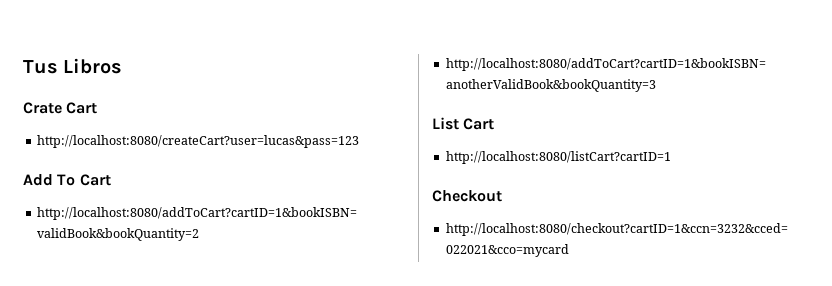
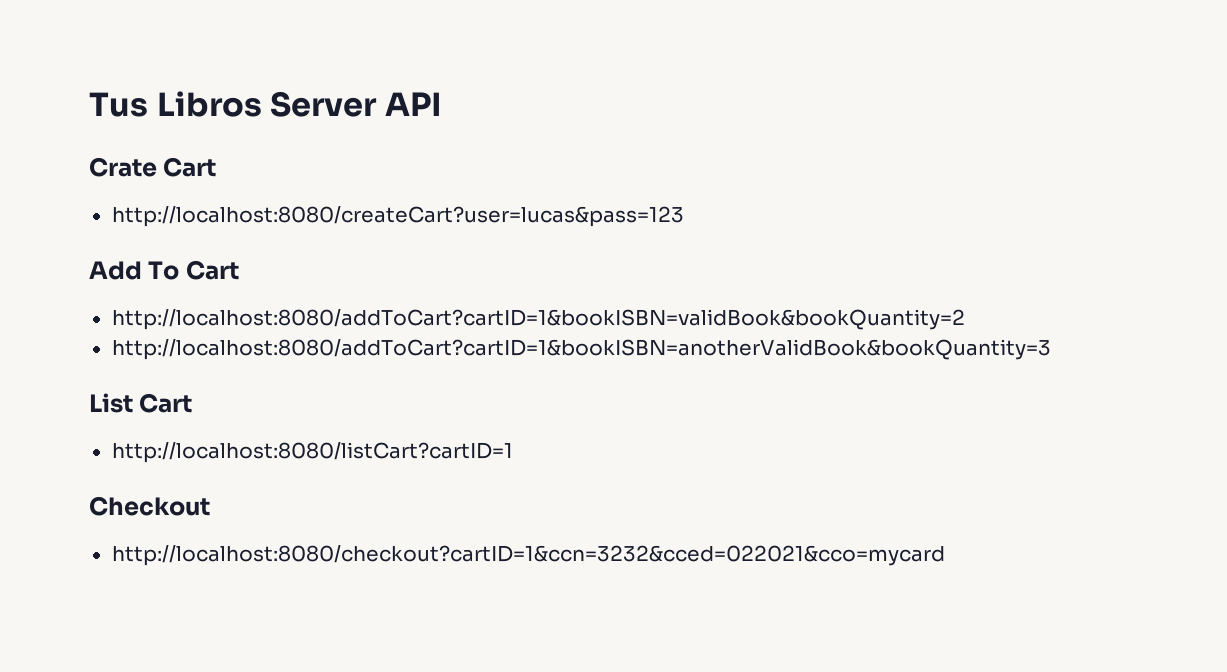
- Tus Libros
+ Tus Libros Server API

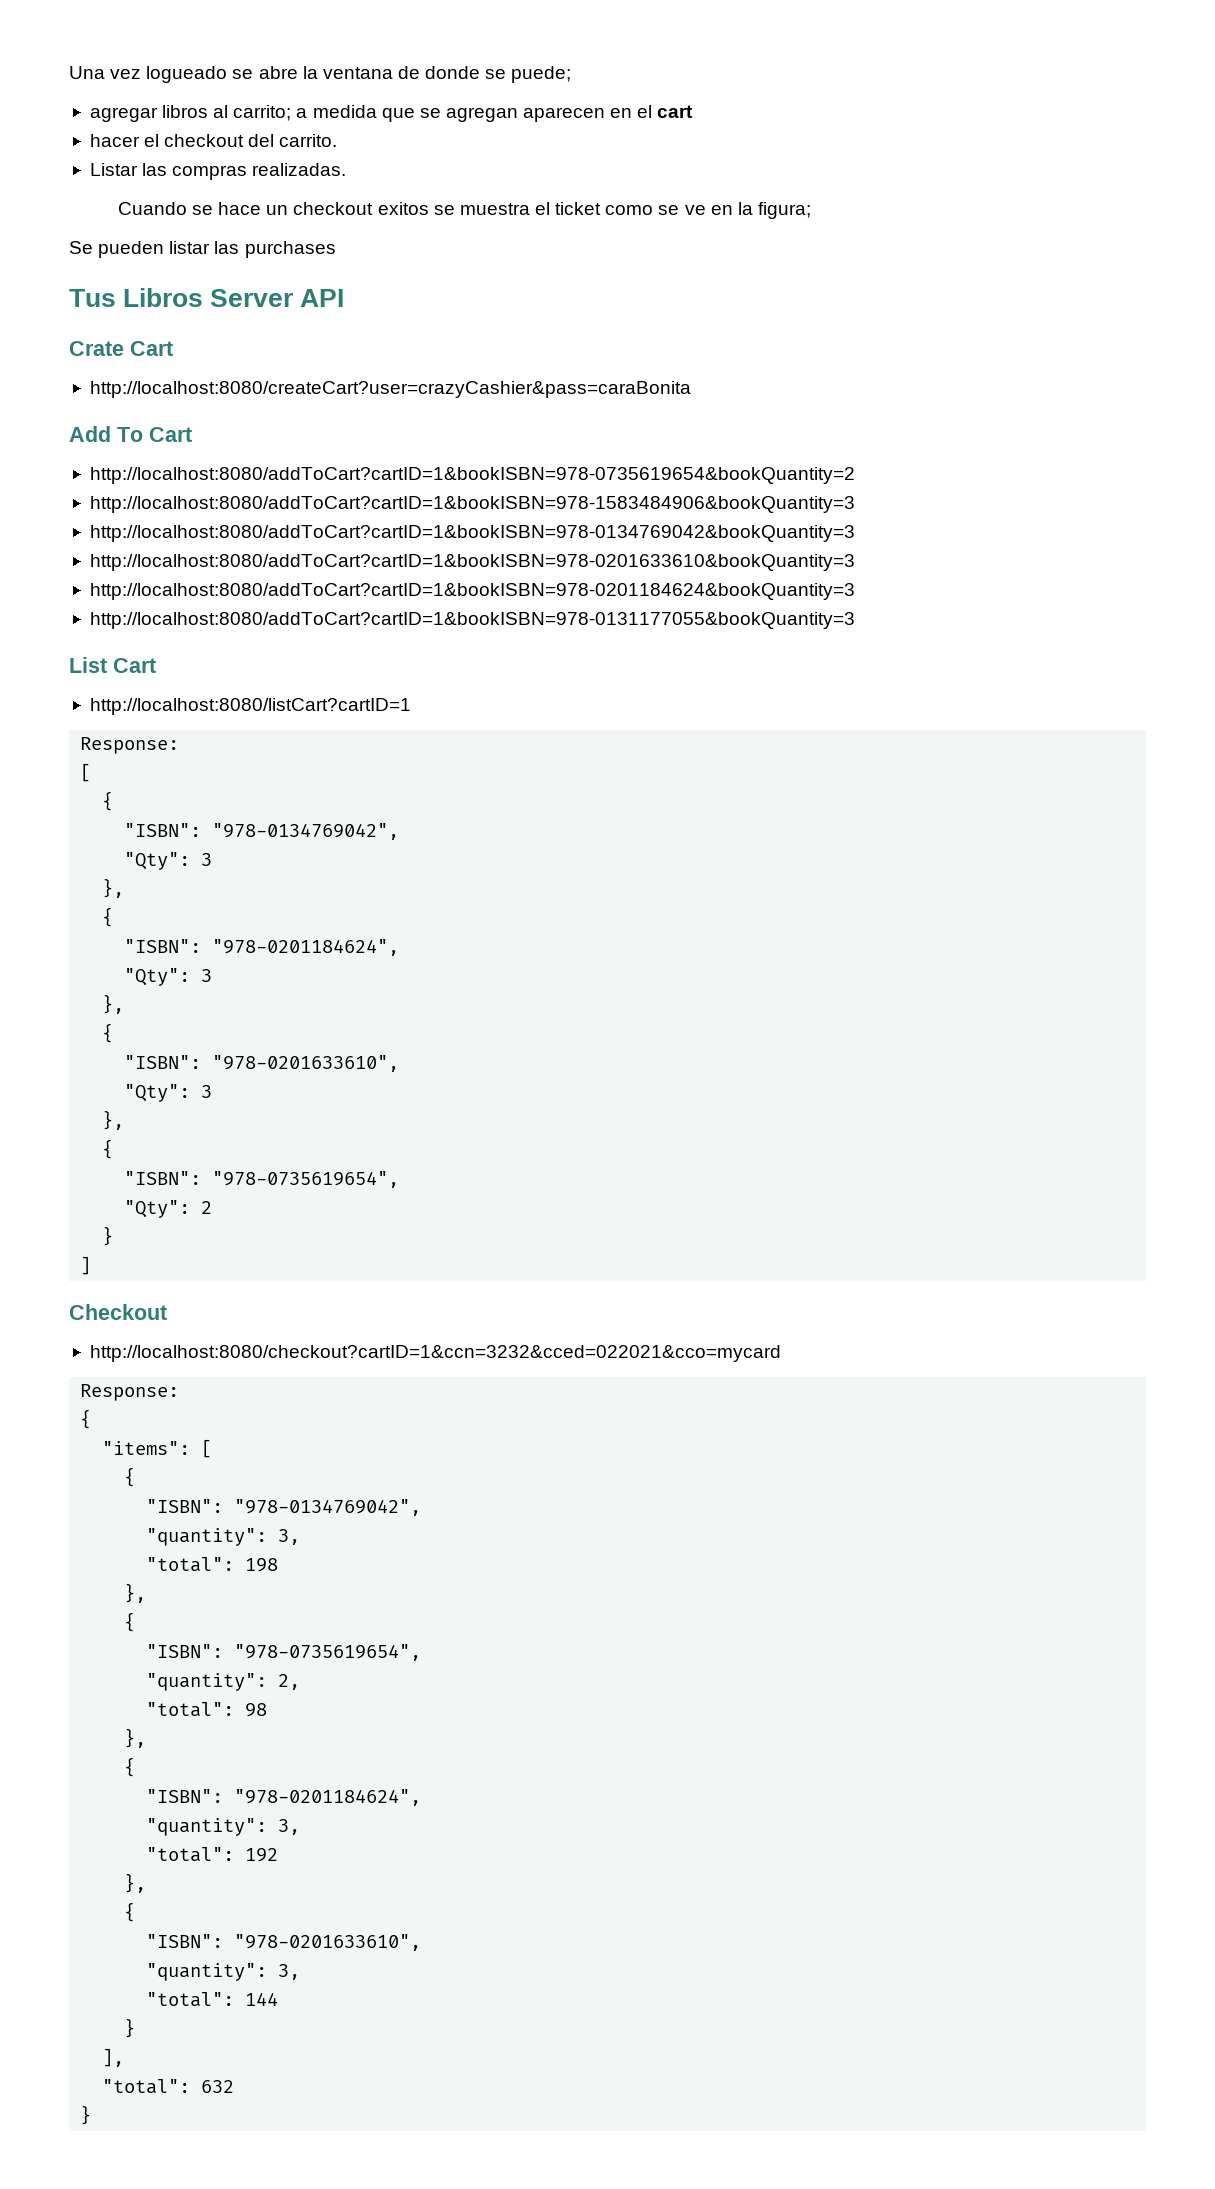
+ Una vez logueado se abre la ventana de donde se puede;
+ agregar libros al carrito; a medida que se agregan aparecen en el cart
+ hacer el checkout del carrito.
+ Listar las compras realizadas.
+ Cuando se hace un checkout exitos se muestra el ticket como se ve en la figura;
+ Se pueden listar las purchases
- http://localhost:8080/createCart?user=lucas&pass=123
+ http://localhost:8080/createCart?user=crazyCashier&pass=caraBonita
- http://localhost:8080/addToCart?cartID=1&bookISBN=validBook&bookQuantity=2
- http://localhost:8080/addToCart?cartID=1&bookISBN=anotherValidBook&bookQuantity=3
+ http://localhost:8080/addToCart?cartID=1&bookISBN=978-0735619654&bookQuantity=2
+ http://localhost:8080/addToCart?cartID=1&bookISBN=978-1583484906&bookQuantity=3
+ http://localhost:8080/addToCart?cartID=1&bookISBN=978-0134769042&bookQuantity=3
+ http://localhost:8080/addToCart?cartID=1&bookISBN=978-0201633610&bookQuantity=3
+ http://localhost:8080/addToCart?cartID=1&bookISBN=978-0201184624&bookQuantity=3
+ http://localhost:8080/addToCart?cartID=1&bookISBN=978-0131177055&bookQuantity=3
  List Cart
  http://localhost:8080/listCart?cartID=1
+ Response:
+ [
+ {
+ "ISBN": "978-0134769042",
+ "Qty": 3
+ },
+ {
+ "ISBN": "978-0201184624",
+ "Qty": 3
+ },
+ {
+ "ISBN": "978-0201633610",
+ "Qty": 3
+ },
+ {
+ "ISBN": "978-0735619654",
+ "Qty": 2
+ }
+ ]
  Checkout
  http://localhost:8080/checkout?cartID=1&ccn=3232&cced=022021&cco=mycard
+ Response:
+ {
+ "items": [
+ {
+ "ISBN": "978-0134769042",
+ "quantity": 3,
+ "total": 198
+ },
+ {
+ "ISBN": "978-0735619654",
+ "quantity": 2,
+ "total": 98
+ },
+ {
+ "ISBN": "978-0201184624",
+ "quantity": 3,
+ "total": 192
+ },
+ {
+ "ISBN": "978-0201633610",
+ "quantity": 3,
+ "total": 144
+ }
+ ],
+ "total": 632
+ }

